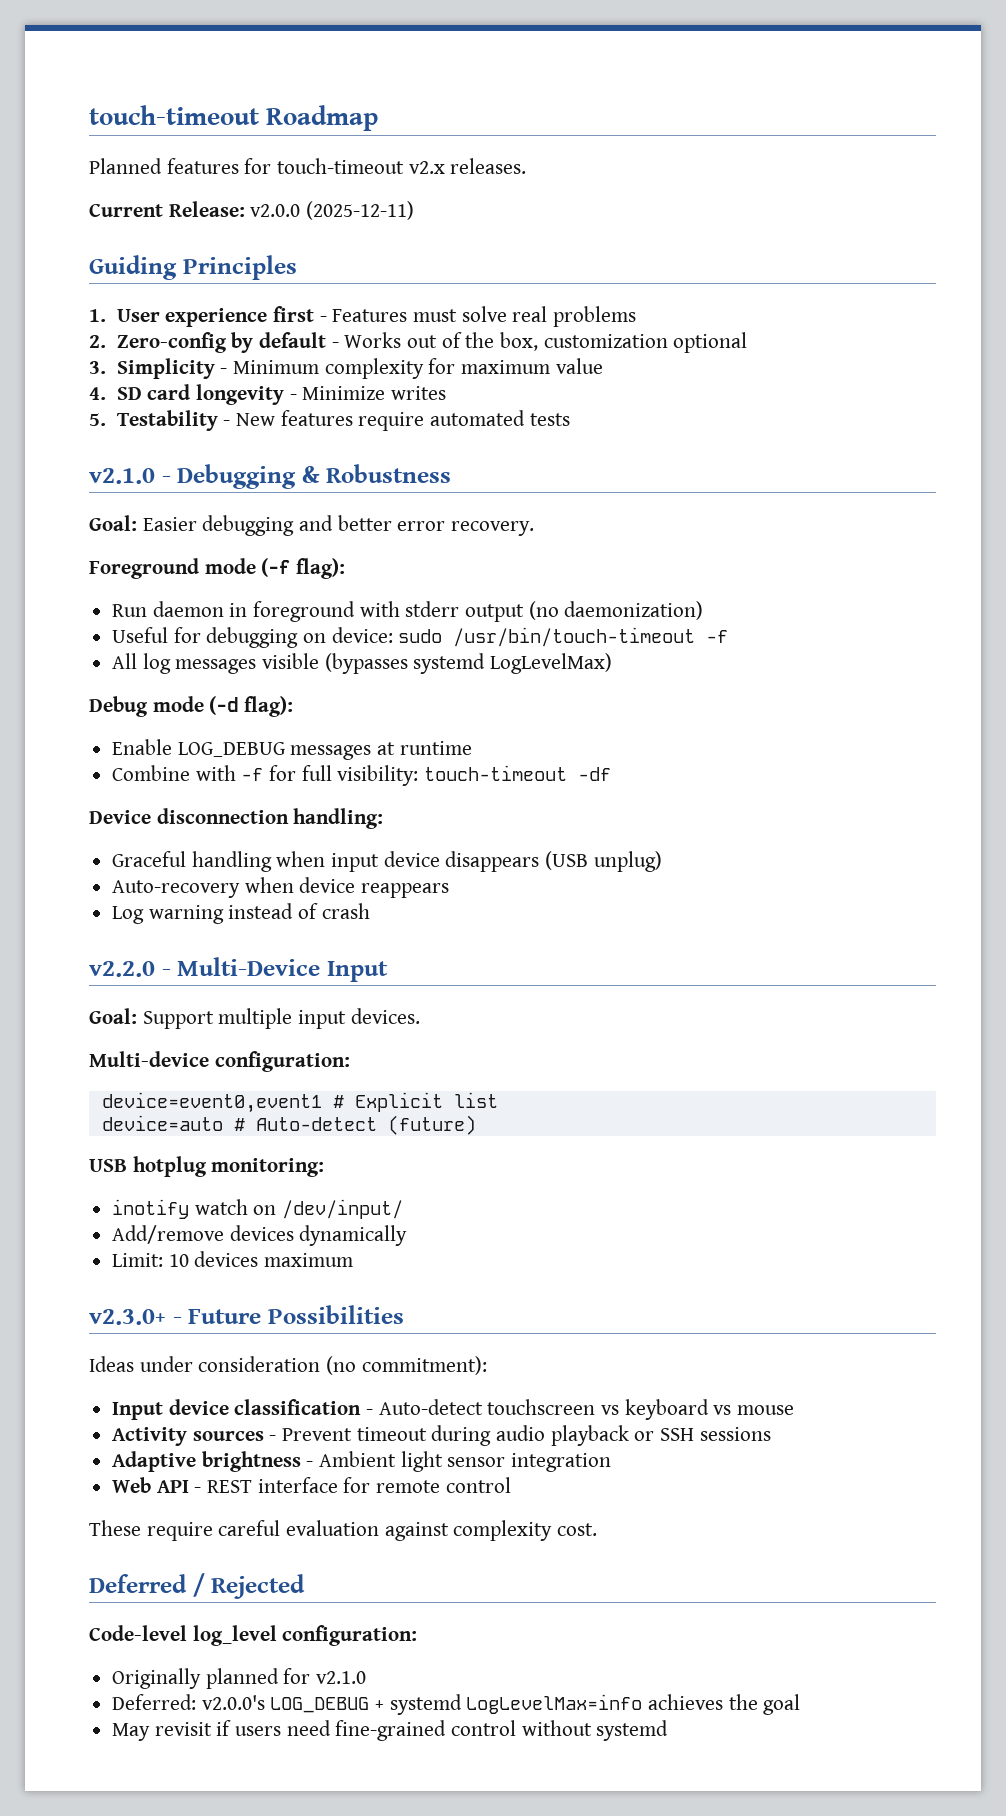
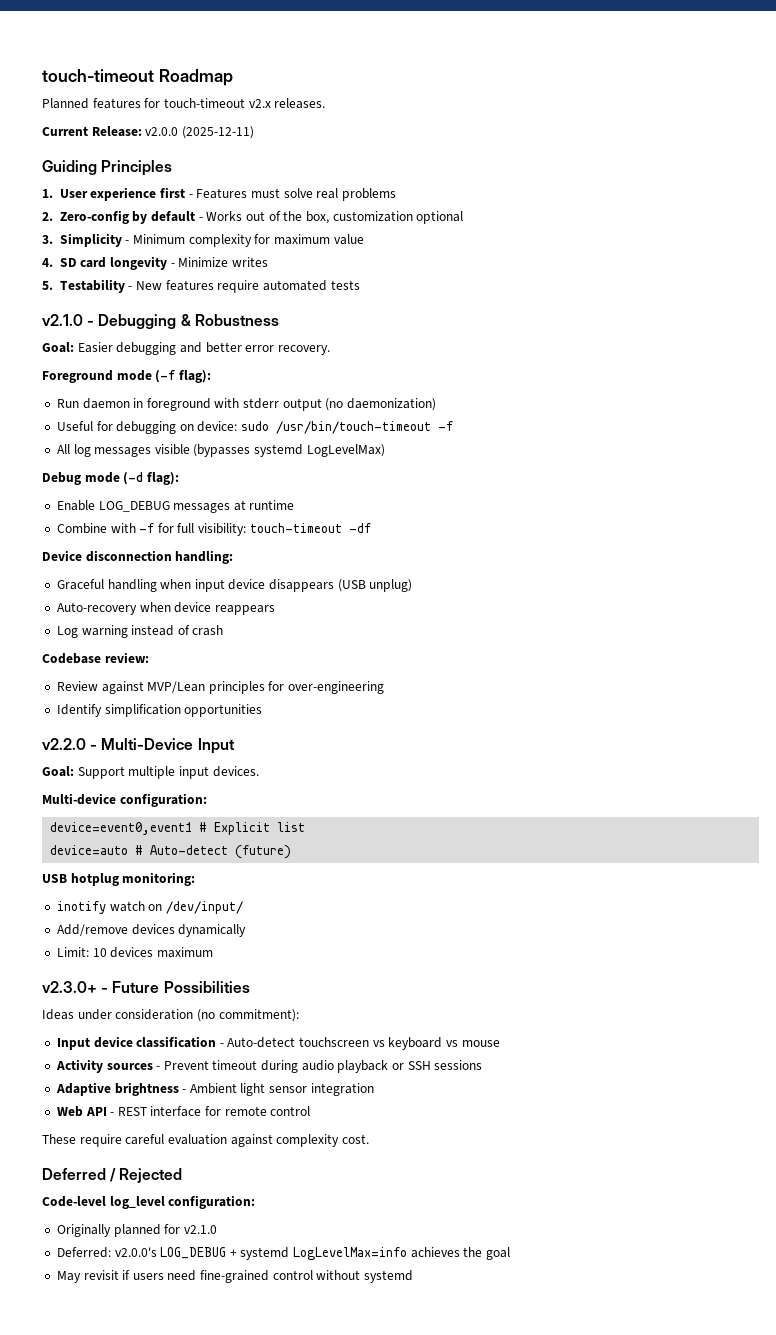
+ Codebase review:
+ Review against MVP/Lean principles for over-engineering
+ Identify simplification opportunities

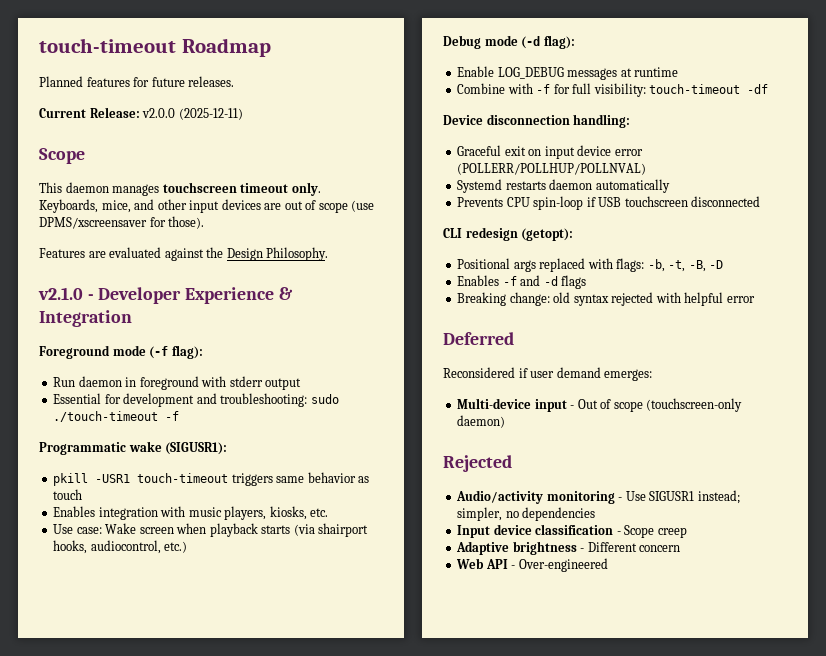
- Planned features for touch-timeout v2.x releases.
+ Planned features for future releases.
  Current Release: v2.0.0 (2025-12-11)
- Guiding Principles
- 1. User experience first - Features must solve real problems
- 2. Zero-config by default - Works out of the box, customization optional
- 3. Simplicity - Minimum complexity for maximum value
- 4. SD card longevity - Minimize writes
- 5. Testability - New features require automated tests
- v2.1.0 - Debugging & Robustness
- Goal: Easier debugging and better error recovery.
+ Scope
+ This daemon manages touchscreen timeout only. Keyboards, mice, and other input devices are out of scope (use DPMS/xscreensaver for those).
+ Features are evaluated against the Design Philosophy.
+ v2.1.0 - Developer Experience & Integration
- Run daemon in foreground with stderr output (no daemonization)
- Useful for debugging on device: sudo /usr/bin/touch-timeout -f
- All log messages visible (bypasses systemd LogLevelMax)
+ Run daemon in foreground with stderr output
+ Essential for development and troubleshooting: sudo ./touch-timeout -f
+ Programmatic wake (SIGUSR1):
+ pkill -USR1 touch-timeout triggers same behavior as touch
+ Enables integration with music players, kiosks, etc.
+ Use case: Wake screen when playback starts (via shairport hooks, audiocontrol, etc.)
- Graceful handling when input device disappears (USB unplug)
- Auto-recovery when device reappears
- Log warning instead of crash
- Codebase review:
- Review against MVP/Lean principles for over-engineering
- Identify simplification opportunities
- v2.2.0 - Multi-Device Input
- Goal: Support multiple input devices.
- Multi-device configuration:
- device=event0,event1 # Explicit list
- device=auto # Auto-detect (future)
- USB hotplug monitoring:
- inotify watch on /dev/input/
- Add/remove devices dynamically
- Limit: 10 devices maximum
- v2.3.0+ - Future Possibilities
- Ideas under consideration (no commitment):
- Input device classification - Auto-detect touchscreen vs keyboard vs mouse
- Activity sources - Prevent timeout during audio playback or SSH sessions
+ Graceful exit on input device error (POLLERR/POLLHUP/POLLNVAL)
+ Systemd restarts daemon automatically
+ Prevents CPU spin-loop if USB touchscreen disconnected
+ CLI redesign (getopt):
+ Positional args replaced with flags: -b, -t, -B, -D
+ Enables -f and -d flags
+ Breaking change: old syntax rejected with helpful error
+ Deferred
+ Reconsidered if user demand emerges:
+ Multi-device input - Out of scope (touchscreen-only daemon)
+ Rejected
+ Audio/activity monitoring - Use SIGUSR1 instead; simpler, no dependencies
+ Input device classification - Scope creep
- Adaptive brightness - Ambient light sensor integration
+ Adaptive brightness - Different concern
- Web API - REST interface for remote control
- These require careful evaluation against complexity cost.
- Deferred / Rejected
- Code-level log_level configuration:
- Originally planned for v2.1.0
- Deferred: v2.0.0's LOG_DEBUG + systemd LogLevelMax=info achieves the goal
- May revisit if users need fine-grained control without systemd
+ Web API - Over-engineered

